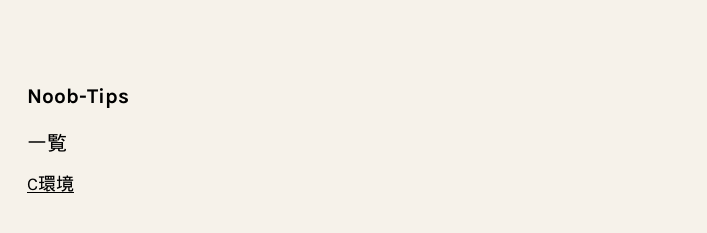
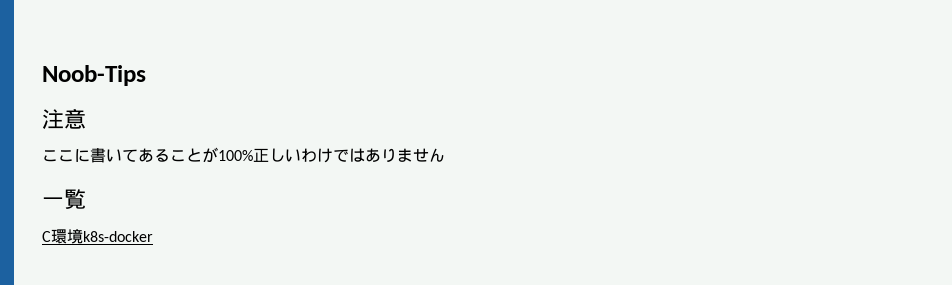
+ 注意
+ ここに書いてあることが100%正しいわけではありません
- C環境
+ C環境k8s-docker

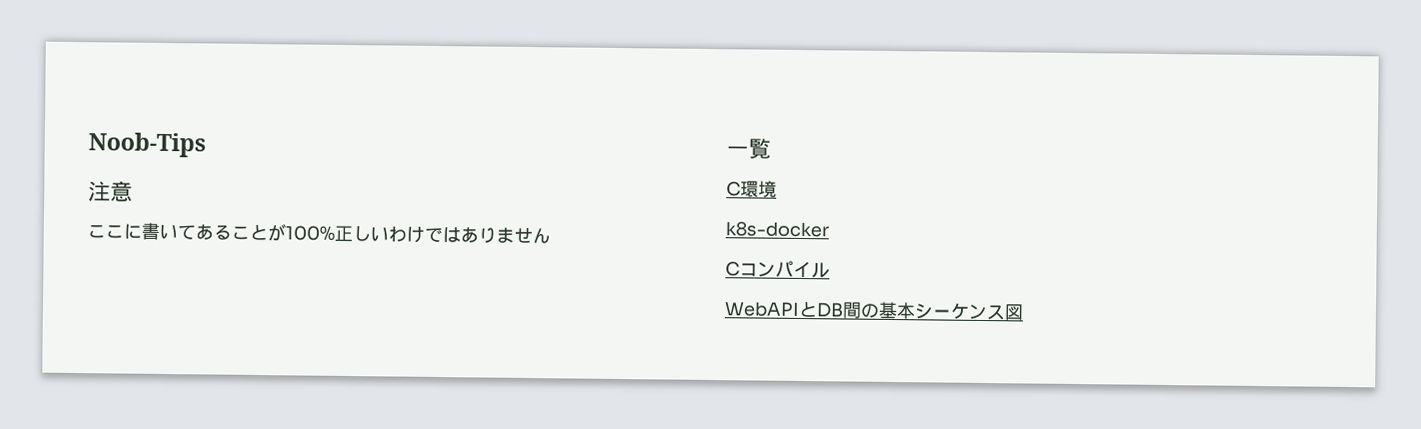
- C環境k8s-docker
+ C環境
+ k8s-docker
+ Cコンパイル
+ WebAPIとDB間の基本シーケンス図

